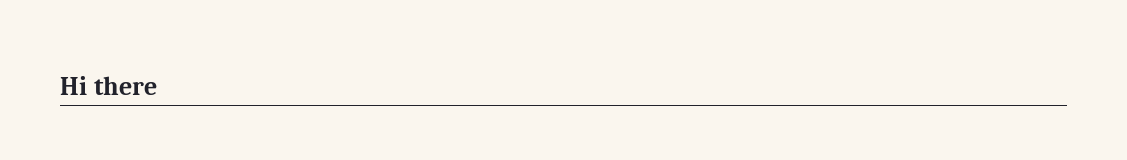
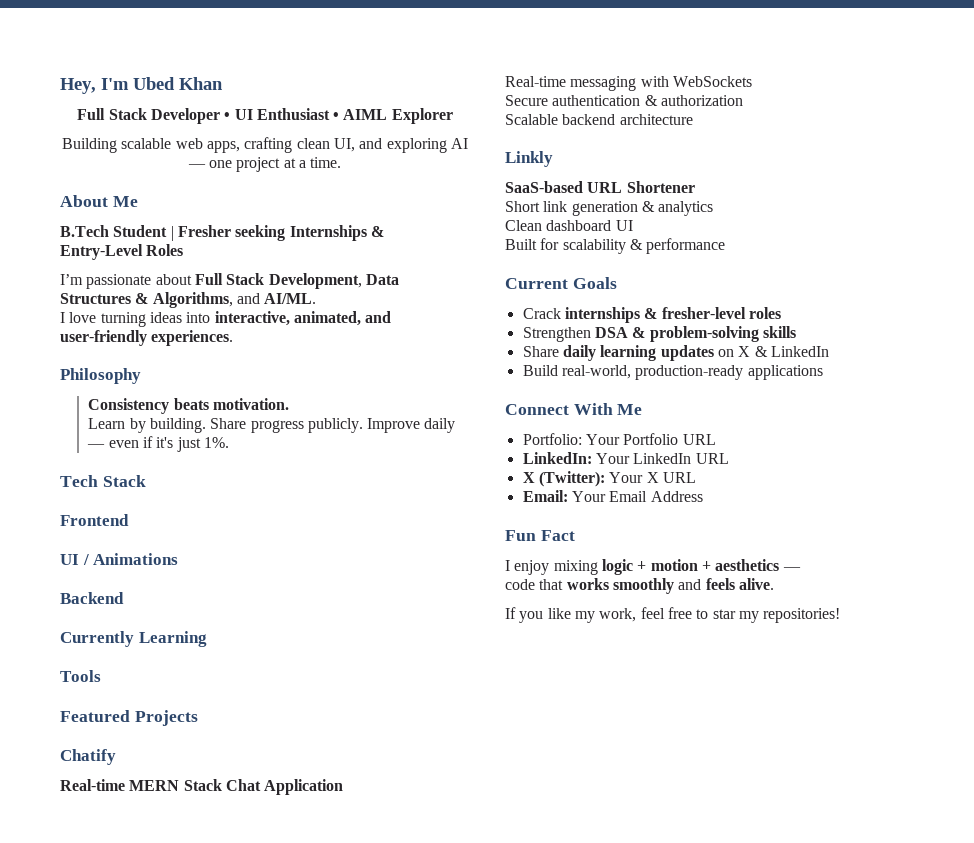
- Hi there
+ Hey, I'm Ubed Khan
+ Full Stack Developer • UI Enthusiast • AIML Explorer
+ Building scalable web apps, crafting clean UI, and exploring AI — one project at a time.
+ About Me
+ B.Tech Student | Fresher seeking Internships & Entry-Level Roles
+ I’m passionate about Full Stack Development, Data Structures & Algorithms, and AI/ML.
+ I love turning ideas into interactive, animated, and user-friendly experiences.
+ Philosophy
+ Consistency beats motivation.
+ Learn by building. Share progress publicly. Improve daily — even if it's just 1%.
+ Tech Stack
+ Frontend
+ UI / Animations
+ Backend
+ Currently Learning
+ Tools
+ Featured Projects
+ Chatify
+ Real-time MERN Stack Chat Application
+ Real-time messaging with WebSockets
+ Secure authentication & authorization
+ Scalable backend architecture
+ Linkly
+ SaaS-based URL Shortener
+ Short link generation & analytics
+ Clean dashboard UI
+ Built for scalability & performance
+ Current Goals
+ Crack internships & fresher-level roles
+ Strengthen DSA & problem-solving skills
+ Share daily learning updates on X & LinkedIn
+ Build real-world, production-ready applications
+ Connect With Me
+ Portfolio: Your Portfolio URL
+ LinkedIn: Your LinkedIn URL
+ X (Twitter): Your X URL
+ Email: Your Email Address
+ Fun Fact
+ I enjoy mixing logic + motion + aesthetics —
+ code that works smoothly and feels alive.
+ If you like my work, feel free to star my repositories!

